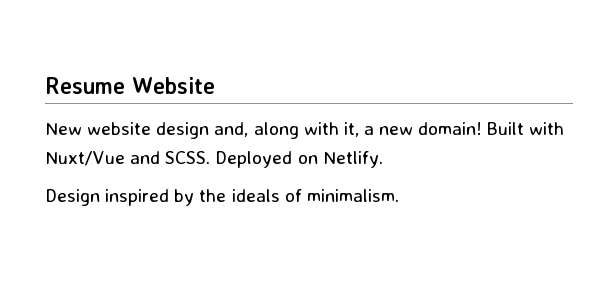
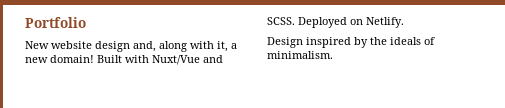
- Resume Website
+ Portfolio

